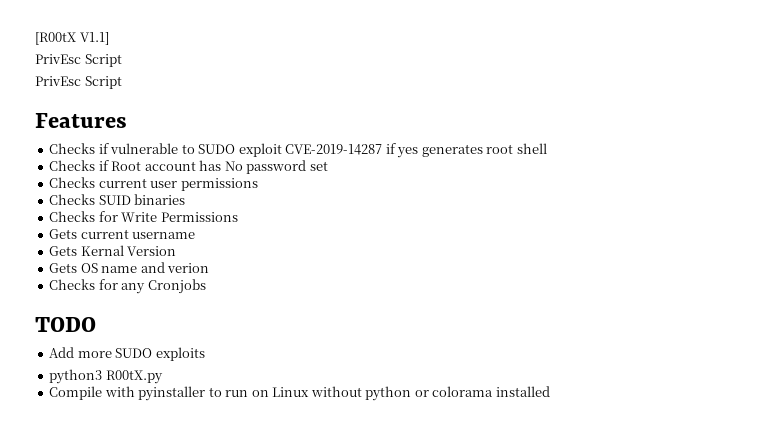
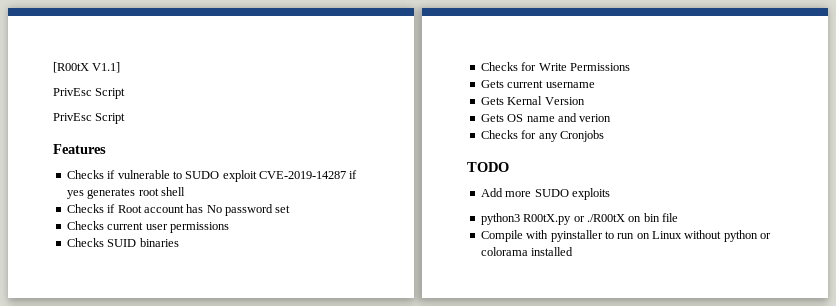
- python3 R00tX.py
+ python3 R00tX.py or ./R00tX on bin file

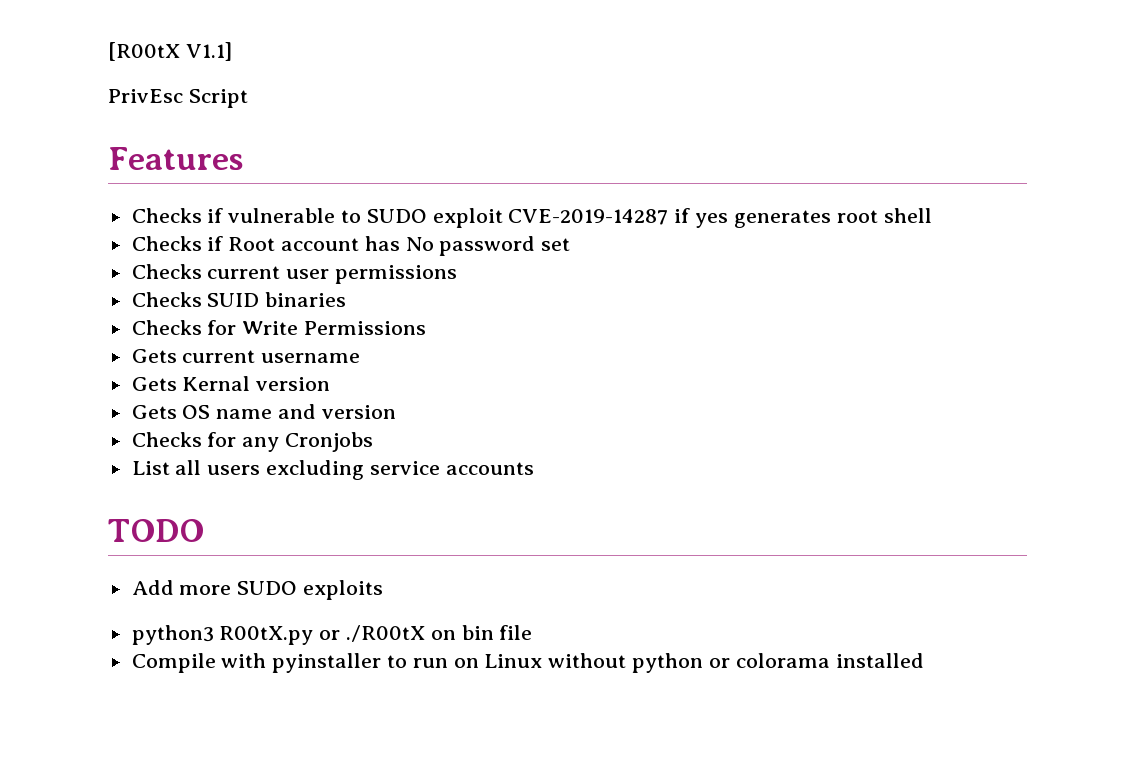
  [R00tX V1.1]
- PrivEsc Script
- Gets Kernal Version
+ Gets Kernal version
- Gets OS name and verion
+ Gets OS name and version
+ List all users excluding service accounts

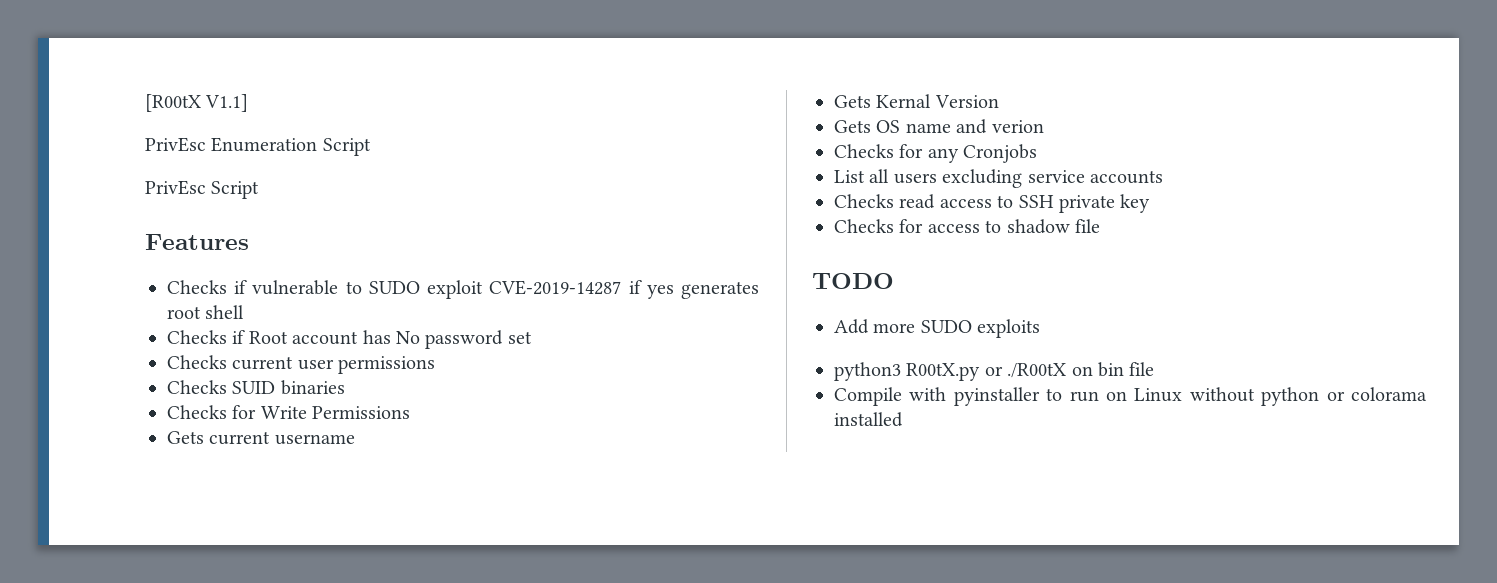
+ PrivEsc Enumeration Script
- Gets Kernal version
+ Gets Kernal Version
- Gets OS name and version
+ Gets OS name and verion
+ Checks read access to SSH private key
+ Checks for access to shadow file

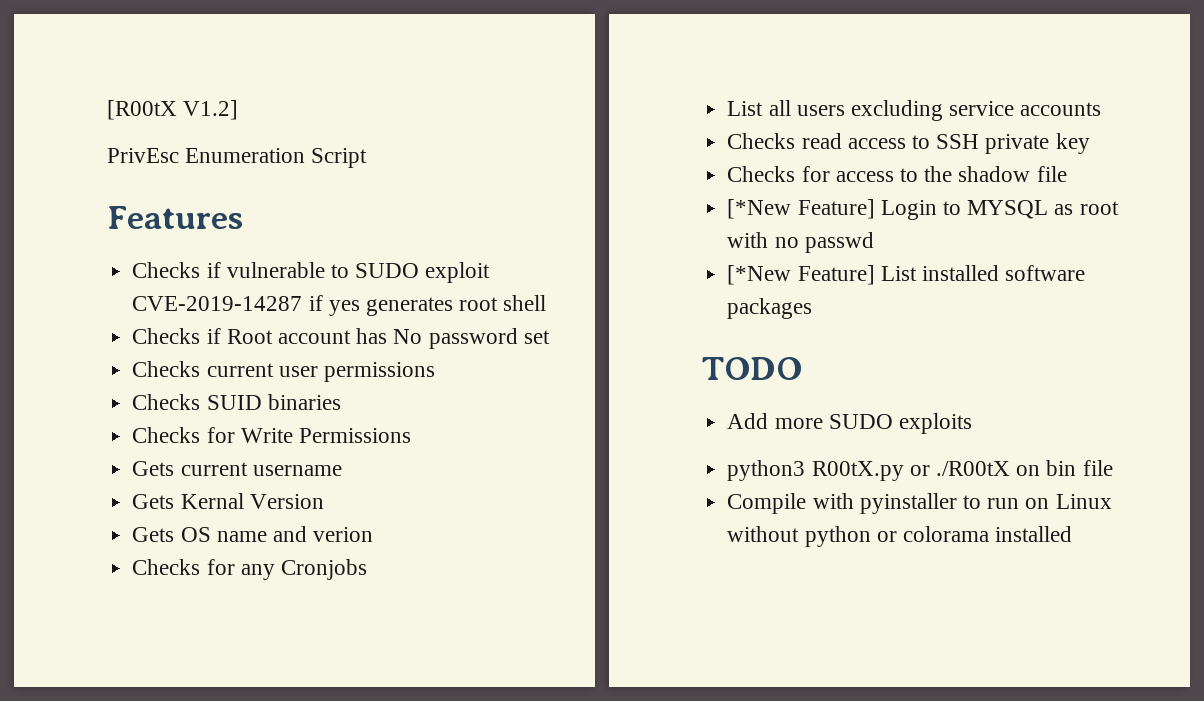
- [R00tX V1.1]
+ [R00tX V1.2]
- PrivEsc Script
- Checks for access to shadow file
+ Checks for access to the shadow file
+ [*New Feature] Login to MYSQL as root with no passwd
+ [*New Feature] List installed software packages

